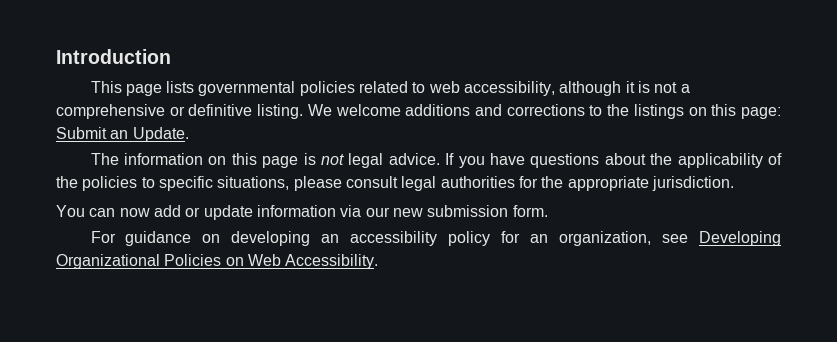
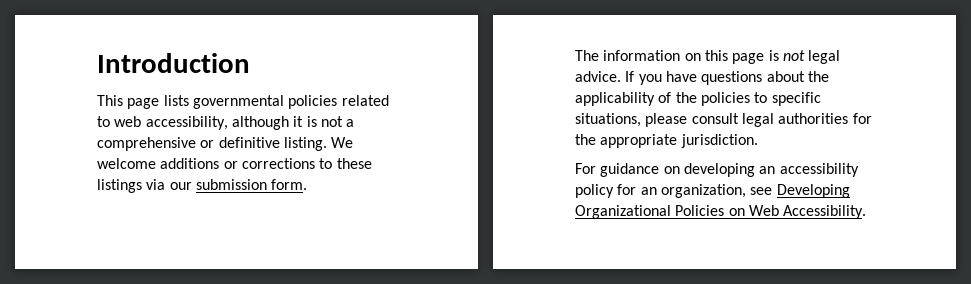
- We welcome additions and corrections to the listings on this page: Submit an Update.
+ We welcome additions or corrections to these listings via our submission form.
- You can now add or update information via our new submission form.

